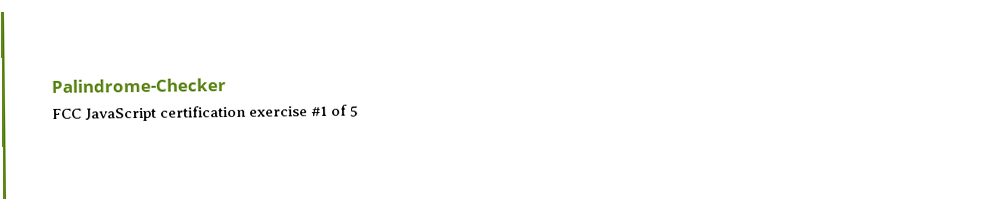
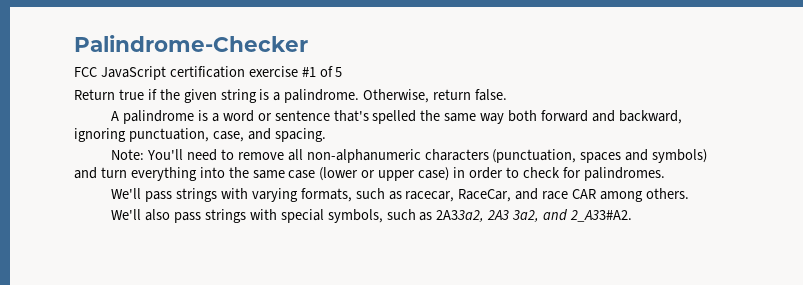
+ Return true if the given string is a palindrome. Otherwise, return false.
+ A palindrome is a word or sentence that's spelled the same way both forward and backward, ignoring punctuation, case, and spacing.
+ Note: You'll need to remove all non-alphanumeric characters (punctuation, spaces and symbols) and turn everything into the same case (lower or upper case) in order to check for palindromes.
+ We'll pass strings with varying formats, such as racecar, RaceCar, and race CAR among others.
+ We'll also pass strings with special symbols, such as 2A33a2, 2A3 3a2, and 2_A33#A2.

